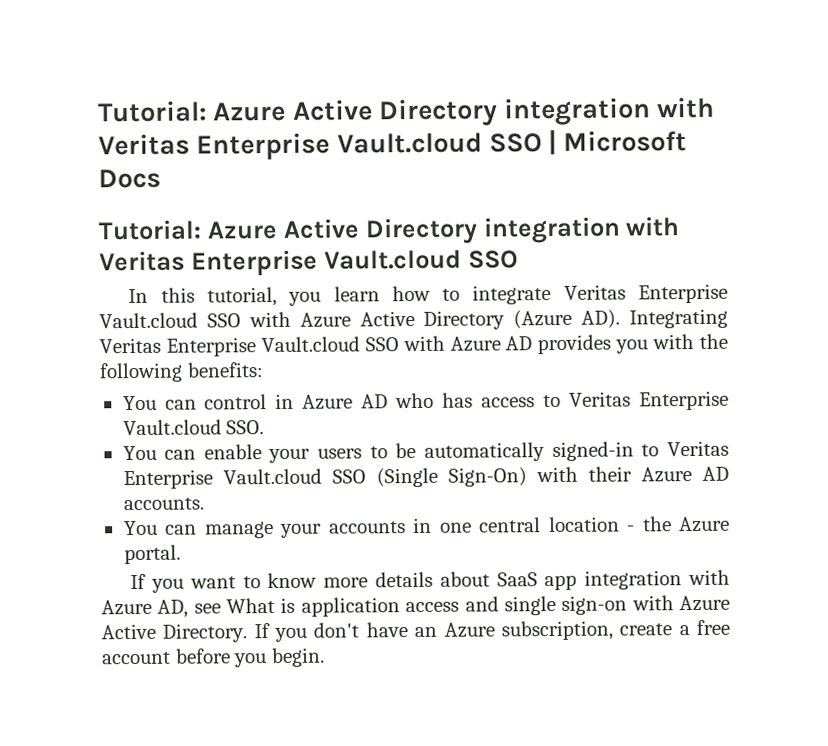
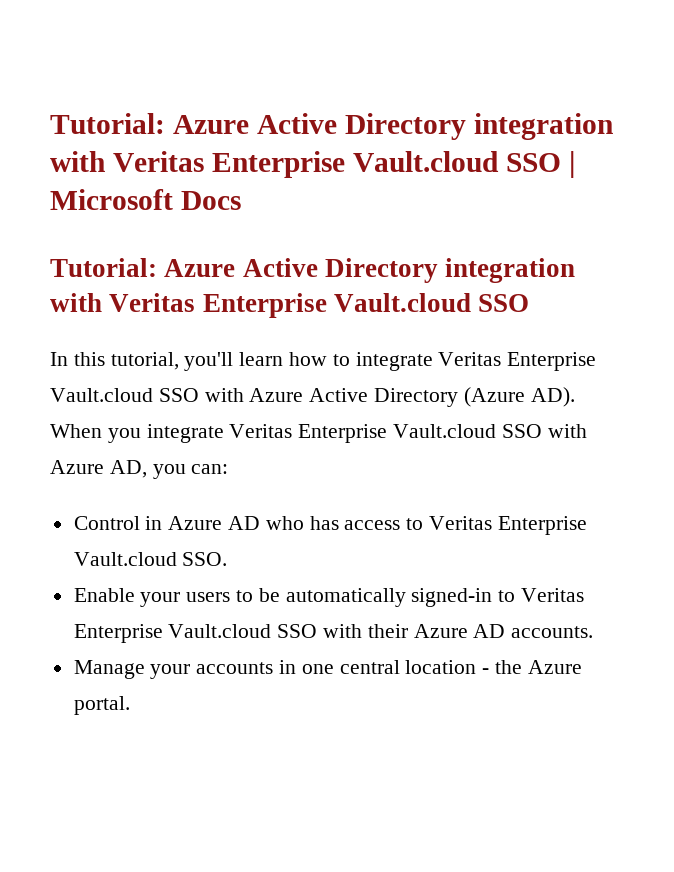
- In this tutorial, you learn how to integrate Veritas Enterprise Vault.cloud SSO with Azure Active Directory (Azure AD). Integrating Veritas Enterprise Vault.cloud SSO with Azure AD provides you with the following benefits:
- You can control in Azure AD who has access to Veritas Enterprise Vault.cloud SSO.
+ In this tutorial, you'll learn how to integrate Veritas Enterprise Vault.cloud SSO with Azure Active Directory (Azure AD). When you integrate Veritas Enterprise Vault.cloud SSO with Azure AD, you can:
+ Control in Azure AD who has access to Veritas Enterprise Vault.cloud SSO.
- You can enable your users to be automatically signed-in to Veritas Enterprise Vault.cloud SSO (Single Sign-On) with their Azure AD accounts.
+ Enable your users to be automatically signed-in to Veritas Enterprise Vault.cloud SSO with their Azure AD accounts.
- You can manage your accounts in one central location - the Azure portal.
+ Manage your accounts in one central location - the Azure portal.
- If you want to know more details about SaaS app integration with Azure AD, see What is application access and single sign-on with Azure Active Directory. If you don't have an Azure subscription, create a free account before you begin.

